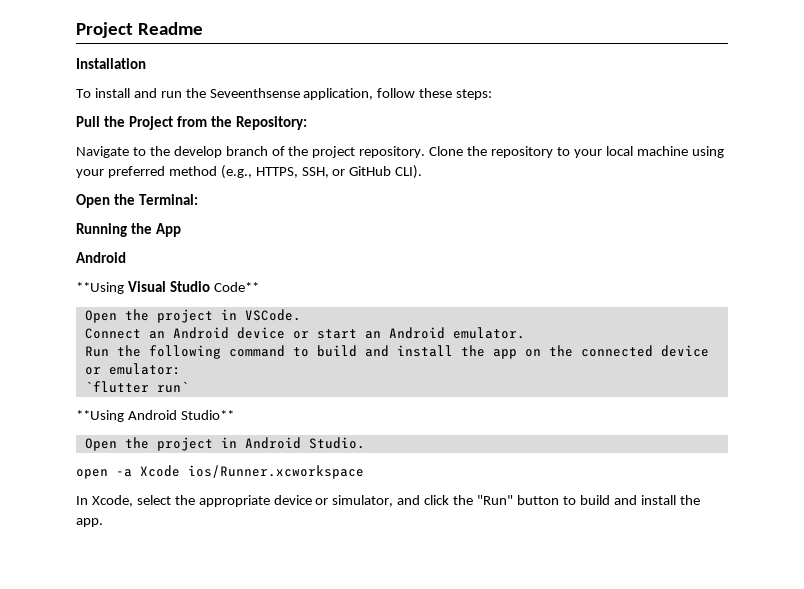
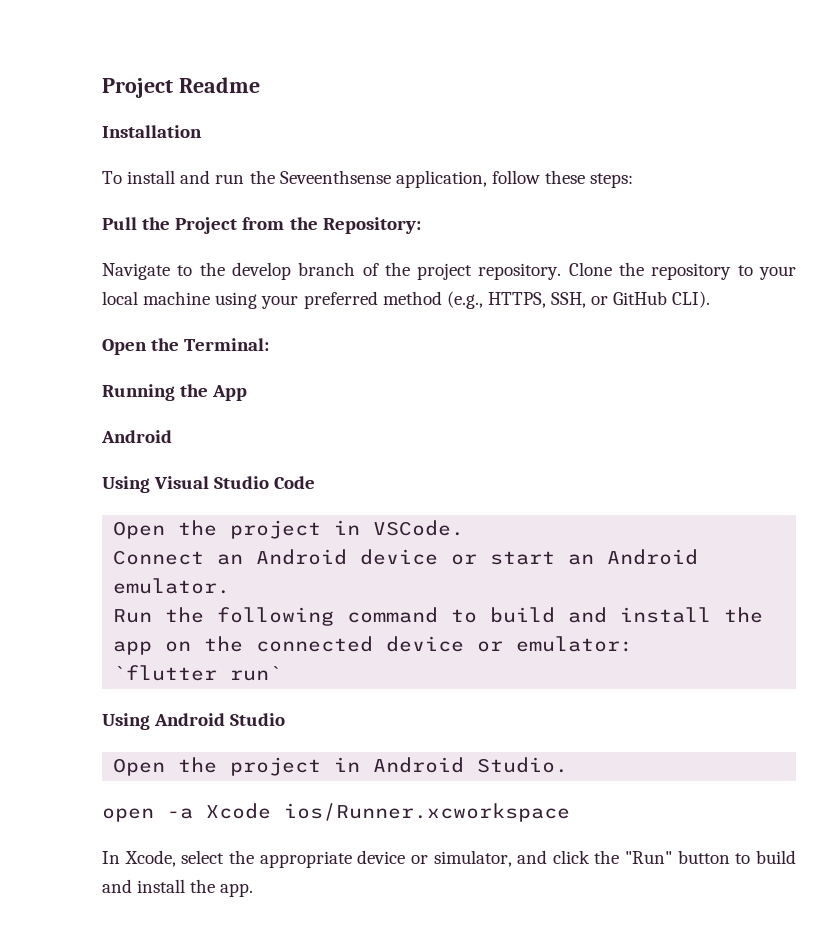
- **Using Visual Studio Code**
+ Using Visual Studio Code
- **Using Android Studio**
+ Using Android Studio

